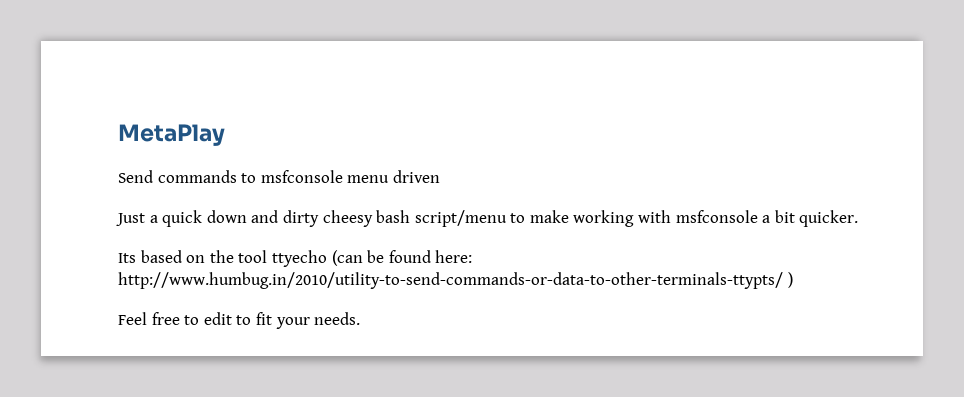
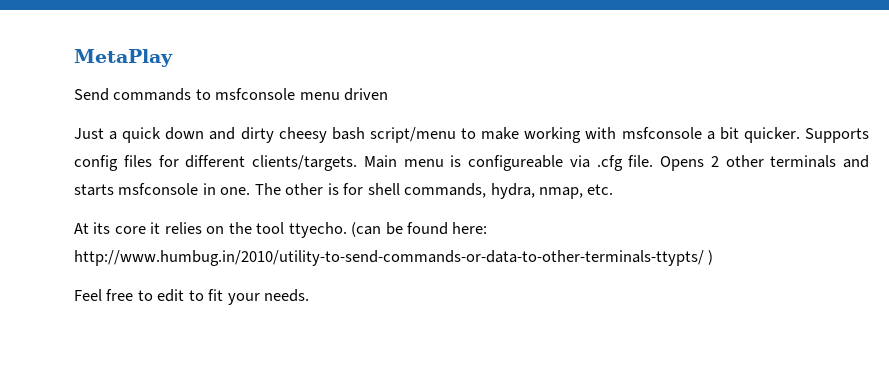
- Just a quick down and dirty cheesy bash script/menu to make working with msfconsole a bit quicker.
- Its based on the tool ttyecho (can be found here: http://www.humbug.in/2010/utility-to-send-commands-or-data-to-other-terminals-ttypts/ )
+ Just a quick down and dirty cheesy bash script/menu to make working with msfconsole a bit quicker. Supports config files for different clients/targets. Main menu is configureable via .cfg file. Opens 2 other terminals and starts msfconsole in one. The other is for shell commands, hydra, nmap, etc.
+ At its core it relies on the tool ttyecho. (can be found here: http://www.humbug.in/2010/utility-to-send-commands-or-data-to-other-terminals-ttypts/ )

